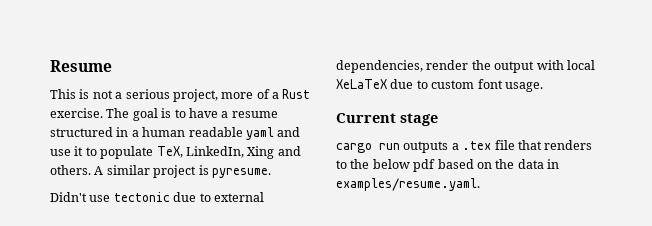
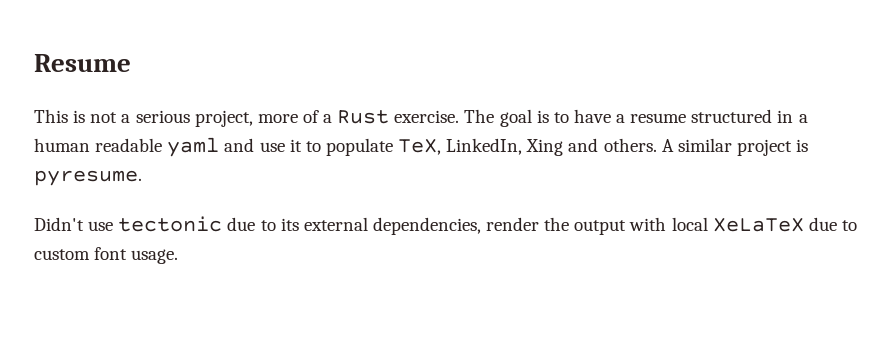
- Didn't use tectonic due to external dependencies, render the output with local XeLaTeX due to custom font usage.
+ Didn't use tectonic due to its external dependencies, render the output with local XeLaTeX due to custom font usage.
- Current stage
- cargo run outputs a .tex file that renders to the below pdf based on the data in examples/resume.yaml.

